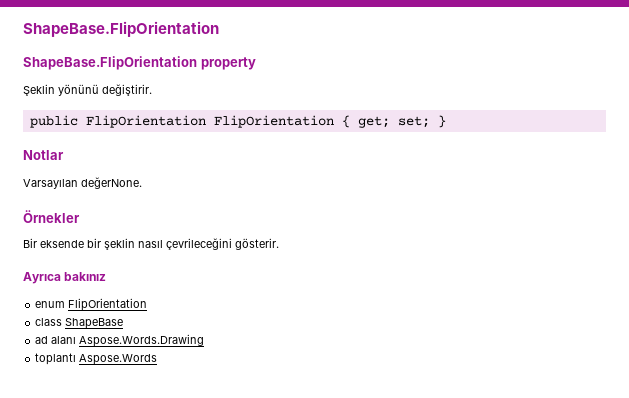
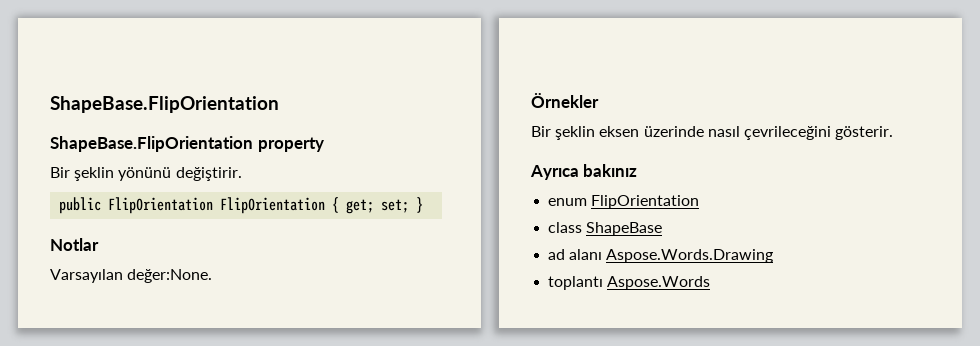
- Şeklin yönünü değiştirir.
+ Bir şeklin yönünü değiştirir.
- Varsayılan değerNone.
+ Varsayılan değer:None.
- Bir eksende bir şeklin nasıl çevrileceğini gösterir.
+ Bir şeklin eksen üzerinde nasıl çevrileceğini gösterir.

